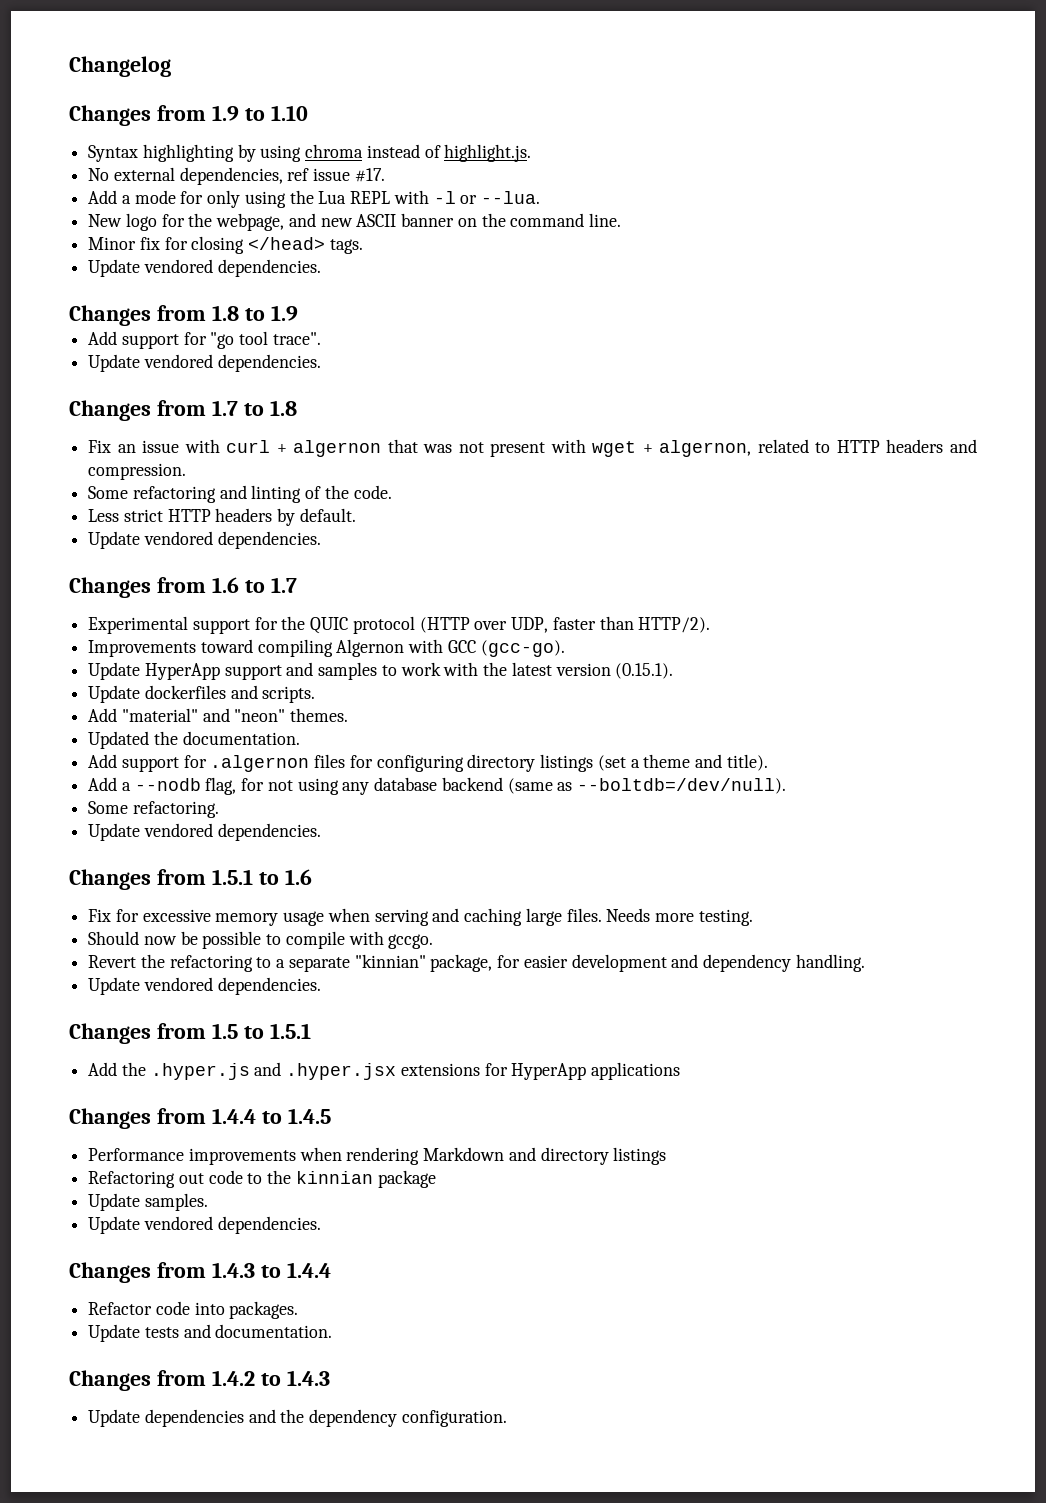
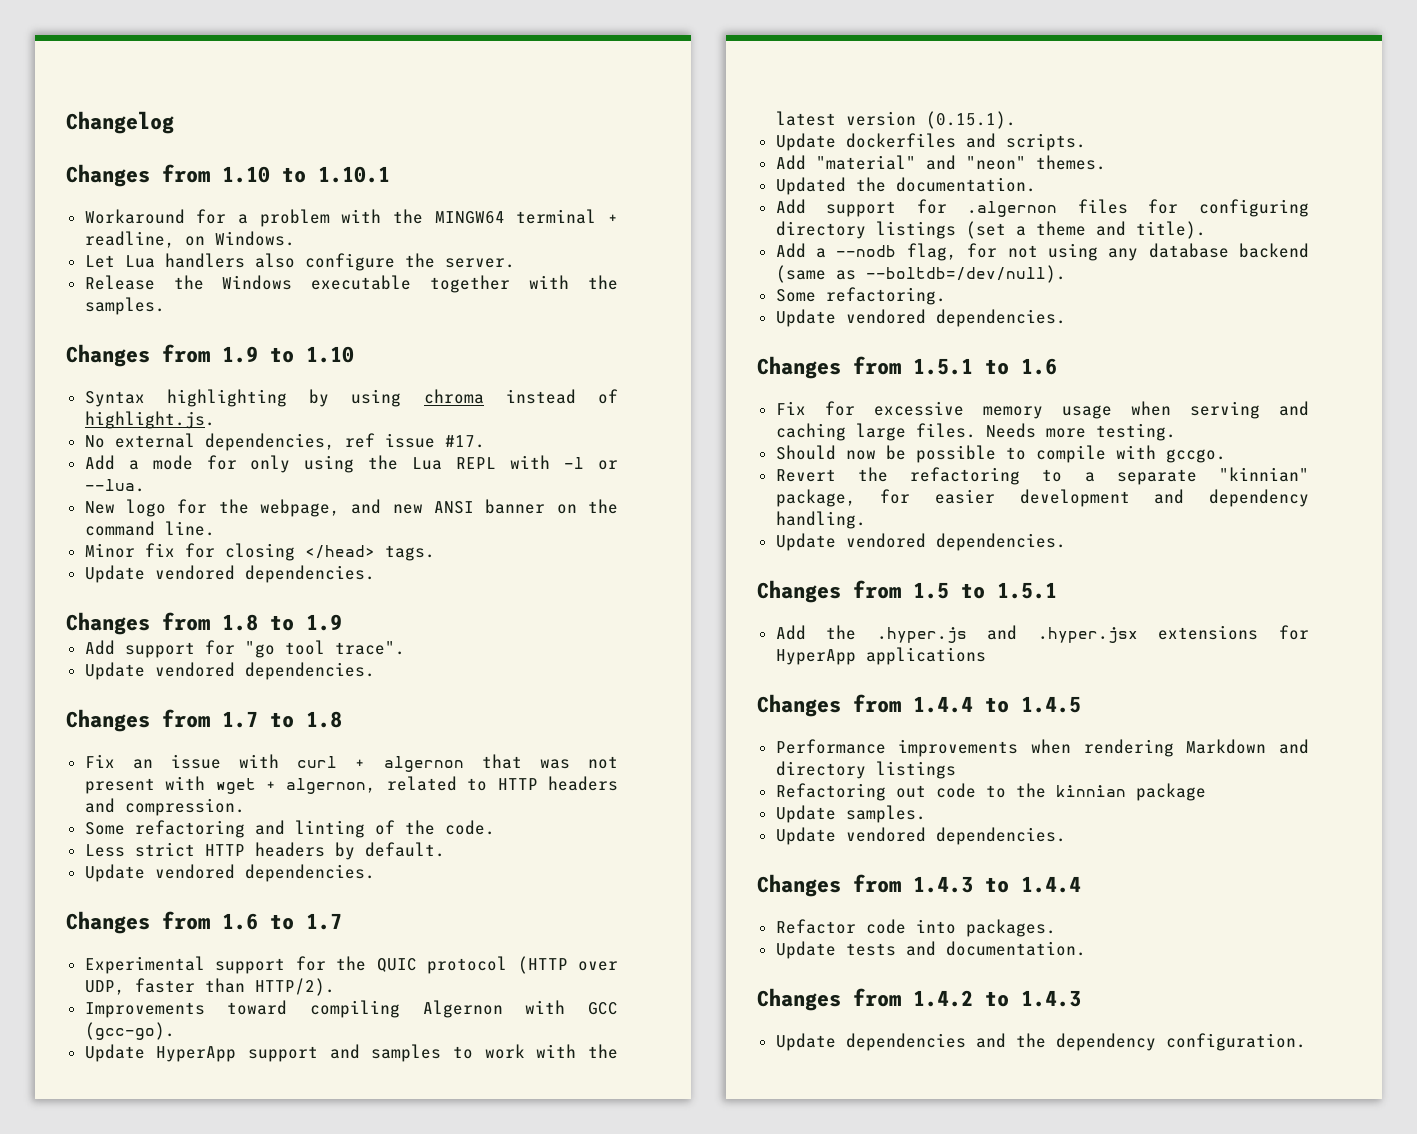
+ Changes from 1.10 to 1.10.1
+ Workaround for a problem with the MINGW64 terminal + readline, on Windows.
+ Let Lua handlers also configure the server.
+ Release the Windows executable together with the samples.
- New logo for the webpage, and new ASCII banner on the command line.
+ New logo for the webpage, and new ANSI banner on the command line.

